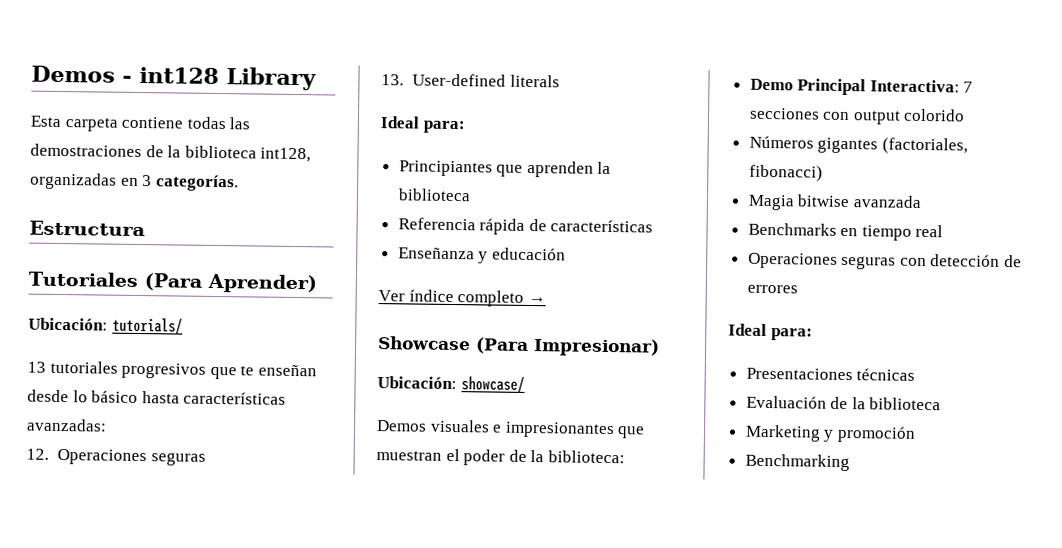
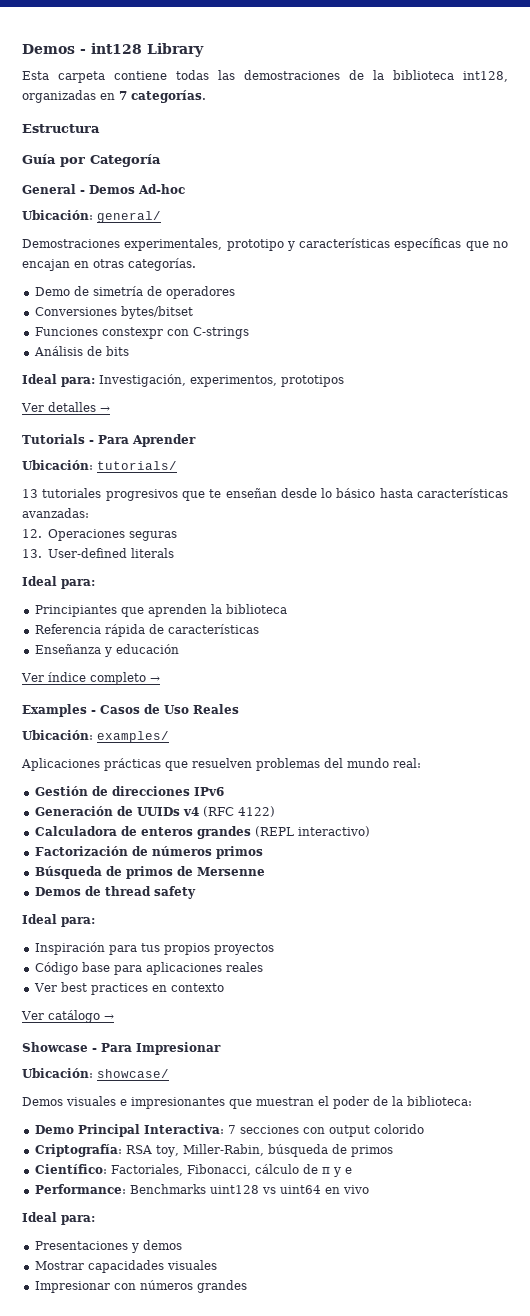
- Esta carpeta contiene todas las demostraciones de la biblioteca int128, organizadas en 3 categorías.
+ Esta carpeta contiene todas las demostraciones de la biblioteca int128, organizadas en 7 categorías.
- Tutoriales (Para Aprender)
+ Guía por Categoría
+ General - Demos Ad-hoc
+ Ubicación: general/
+ Demostraciones experimentales, prototipo y características específicas que no encajan en otras categorías.
+ Demo de simetría de operadores
+ Conversiones bytes/bitset
+ Funciones constexpr con C-strings
+ Análisis de bits
+ Ideal para: Investigación, experimentos, prototipos
+ Ver detalles →
+ Tutorials - Para Aprender
- Showcase (Para Impresionar)
+ Examples - Casos de Uso Reales
+ Ubicación: examples/
+ Aplicaciones prácticas que resuelven problemas del mundo real:
+ Gestión de direcciones IPv6
+ Generación de UUIDs v4 (RFC 4122)
+ Calculadora de enteros grandes (REPL interactivo)
+ Factorización de números primos
+ Búsqueda de primos de Mersenne
+ Demos de thread safety
+ Ideal para:
+ Inspiración para tus propios proyectos
+ Código base para aplicaciones reales
+ Ver best practices en contexto
+ Ver catálogo →
+ Showcase - Para Impresionar
- Números gigantes (factoriales, fibonacci)
- Magia bitwise avanzada
- Benchmarks en tiempo real
- Operaciones seguras con detección de errores
+ Criptografía: RSA toy, Miller-Rabin, búsqueda de primos
+ Científico: Factoriales, Fibonacci, cálculo de π y e
+ Performance: Benchmarks uint128 vs uint64 en vivo
  Ideal para:
- Presentaciones técnicas
- Evaluación de la biblioteca
- Marketing y promoción
- Benchmarking
+ Presentaciones y demos
+ Mostrar capacidades visuales
+ Impresionar con números grandes

